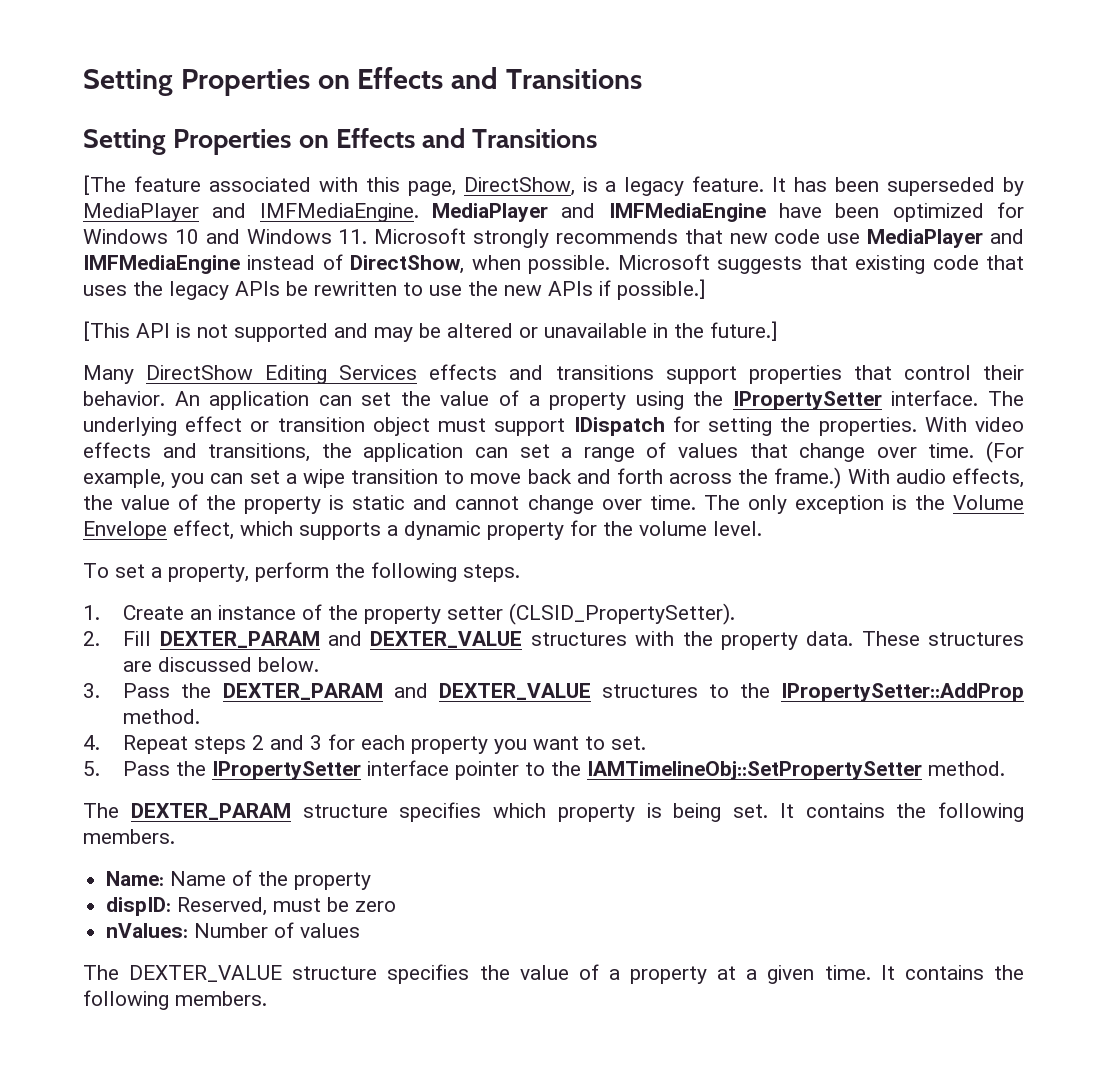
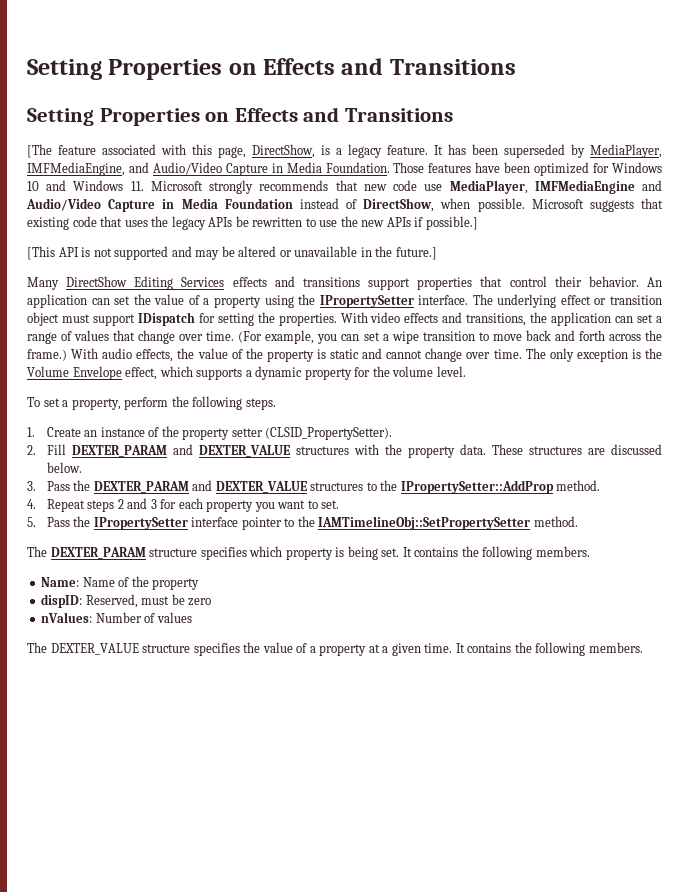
- It has been superseded by MediaPlayer and IMFMediaEngine. MediaPlayer and IMFMediaEngine have been optimized for Windows 10 and Windows 11. Microsoft strongly recommends that new code use MediaPlayer and IMFMediaEngine instead of DirectShow, when possible.
+ It has been superseded by MediaPlayer, IMFMediaEngine, and Audio/Video Capture in Media Foundation. Those features have been optimized for Windows 10 and Windows 11. Microsoft strongly recommends that new code use MediaPlayer, IMFMediaEngine and Audio/Video Capture in Media Foundation instead of DirectShow, when possible.

